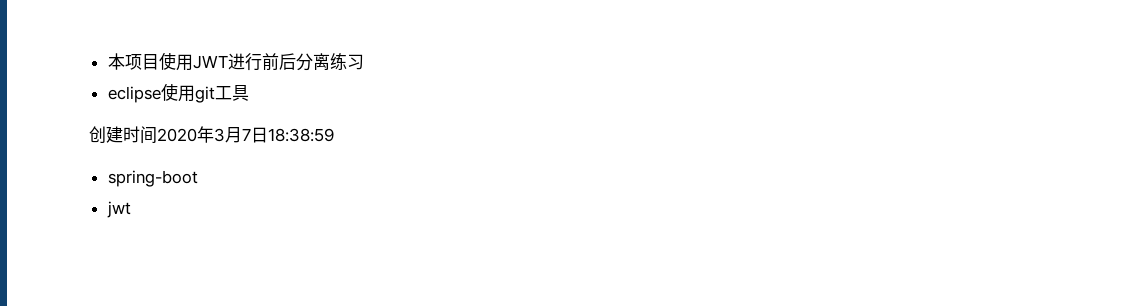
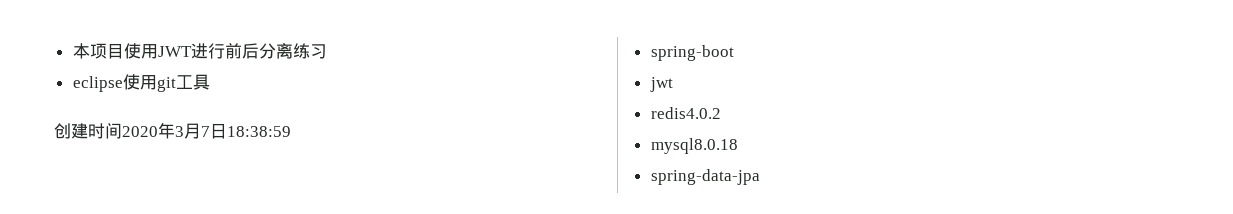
+ redis4.0.2
+ mysql8.0.18
+ spring-data-jpa

